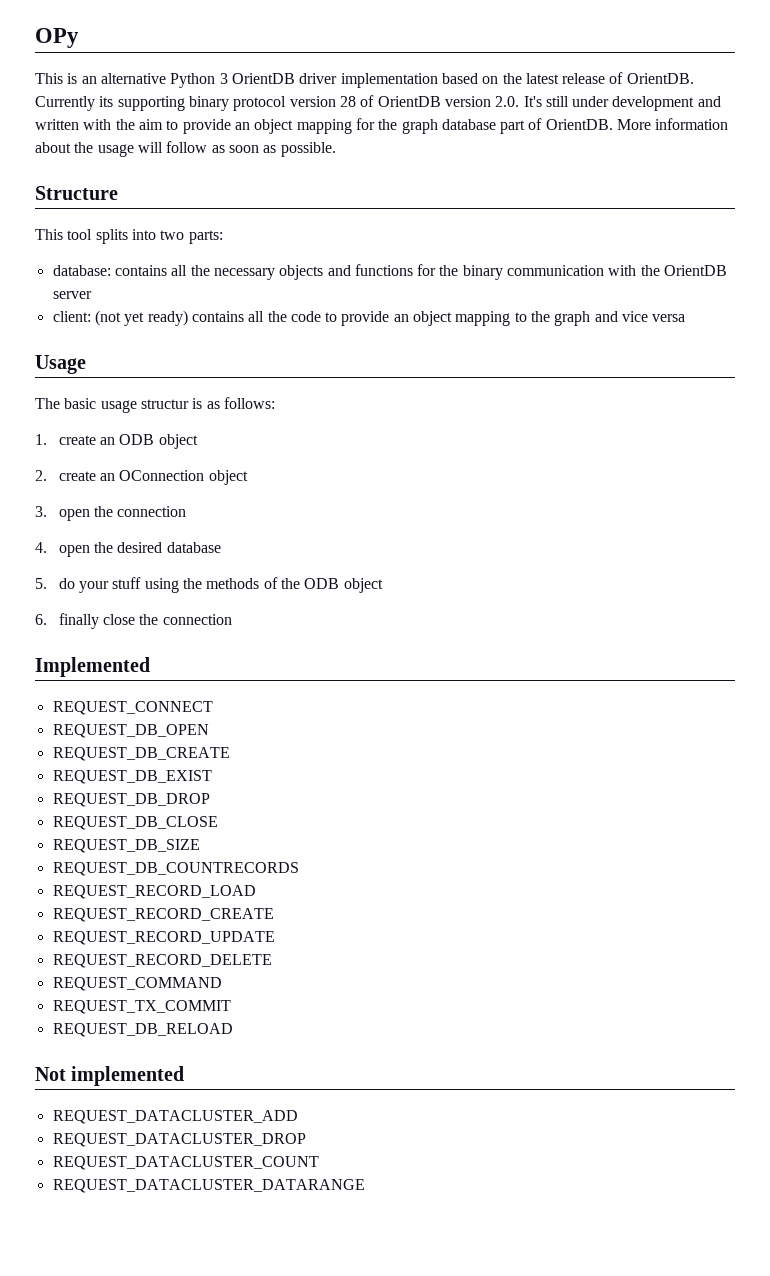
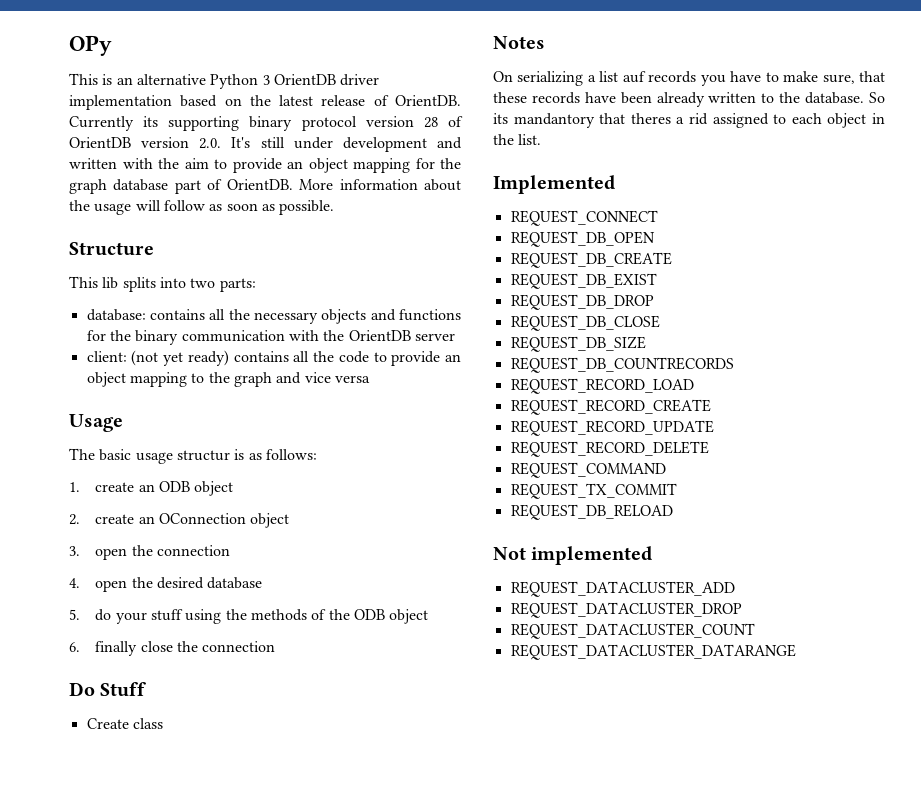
- This tool splits into two parts:
+ This lib splits into two parts:
+ Do Stuff
+ Create class
+ Notes
+ On serializing a list auf records you have to make sure, that these records have been already written to the database. So its mandantory that theres a rid assigned to each object in the list.

